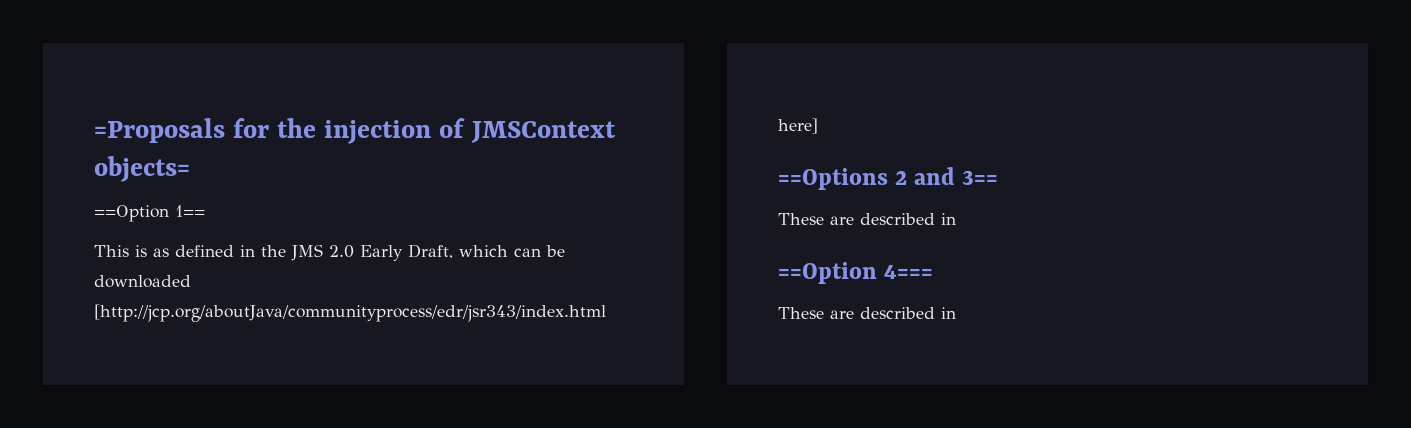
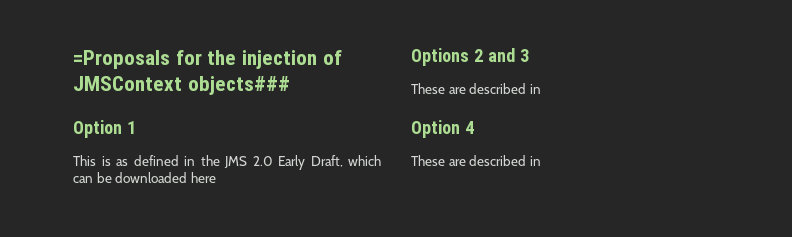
- =Proposals for the injection of JMSContext objects=
- ==Option 1==
+ =Proposals for the injection of JMSContext objects###
+ Option 1
- This is as defined in the JMS 2.0 Early Draft, which can be downloaded [http://jcp.org/aboutJava/communityprocess/edr/jsr343/index.html here]
- ==Options 2 and 3==
+ This is as defined in the JMS 2.0 Early Draft, which can be downloaded here
+ Options 2 and 3
- ==Option 4===
+ Option 4

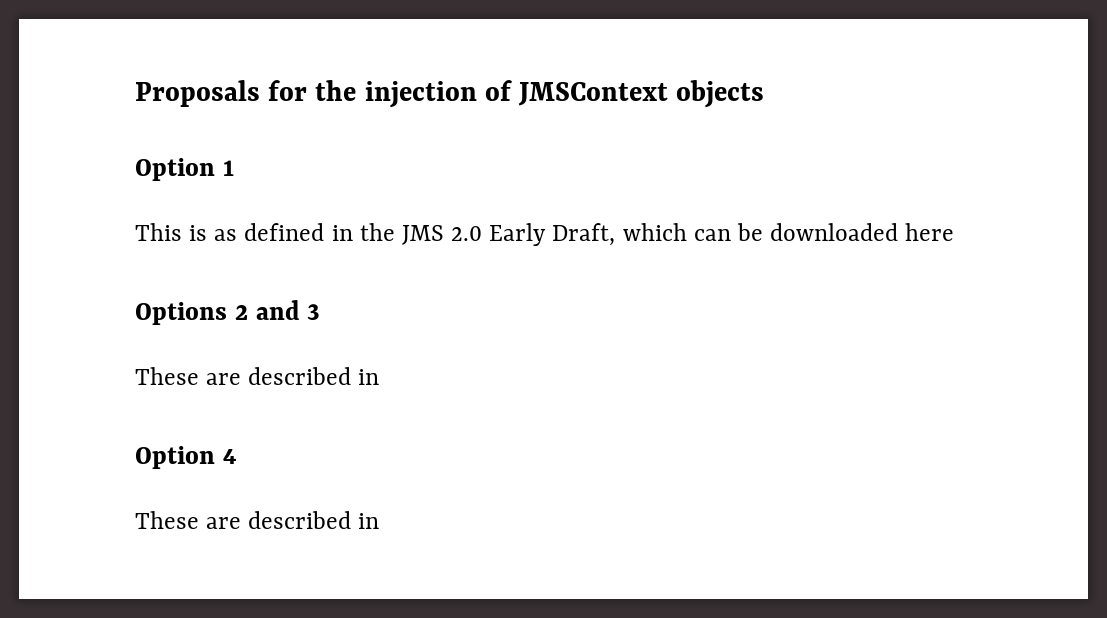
- =Proposals for the injection of JMSContext objects###
+ Proposals for the injection of JMSContext objects

